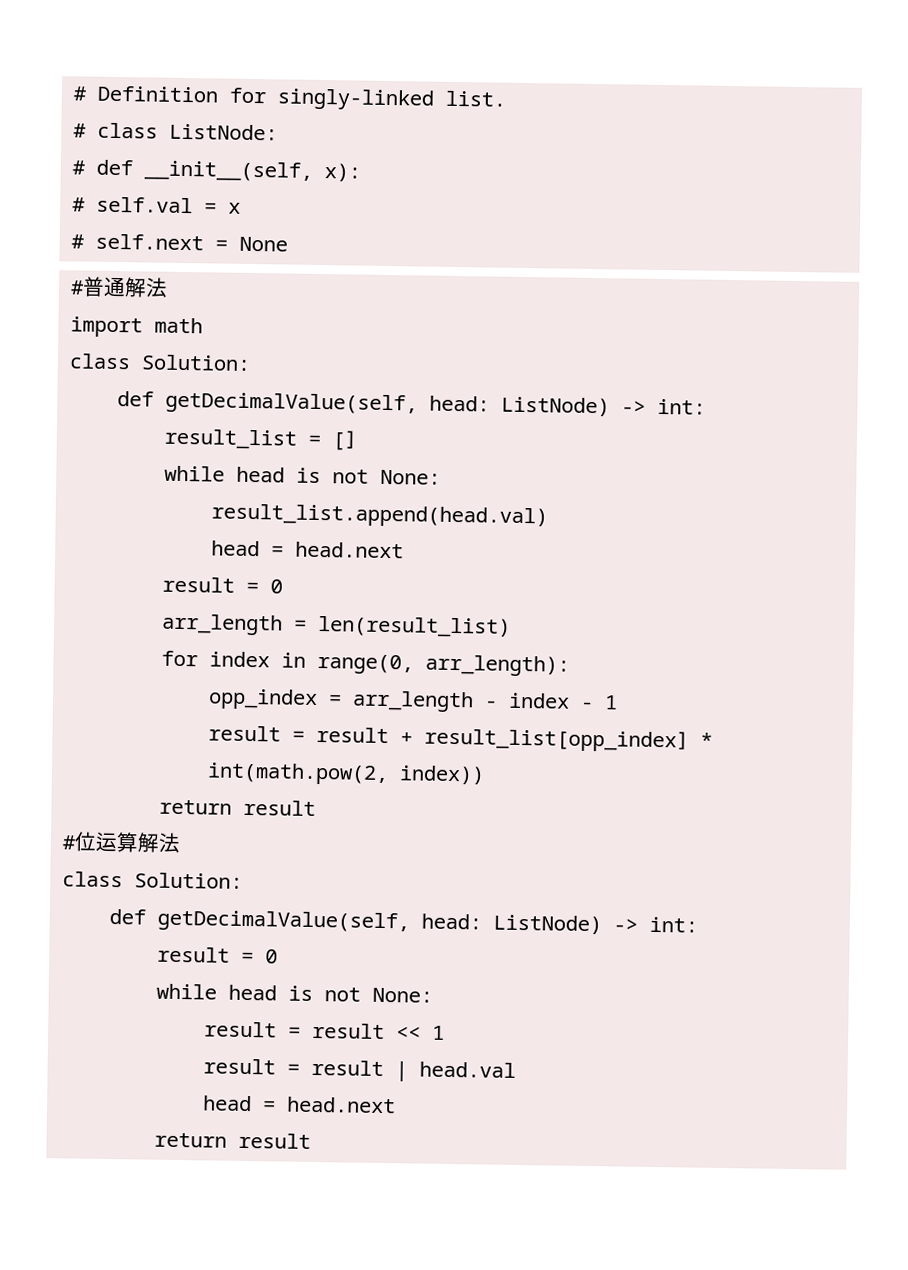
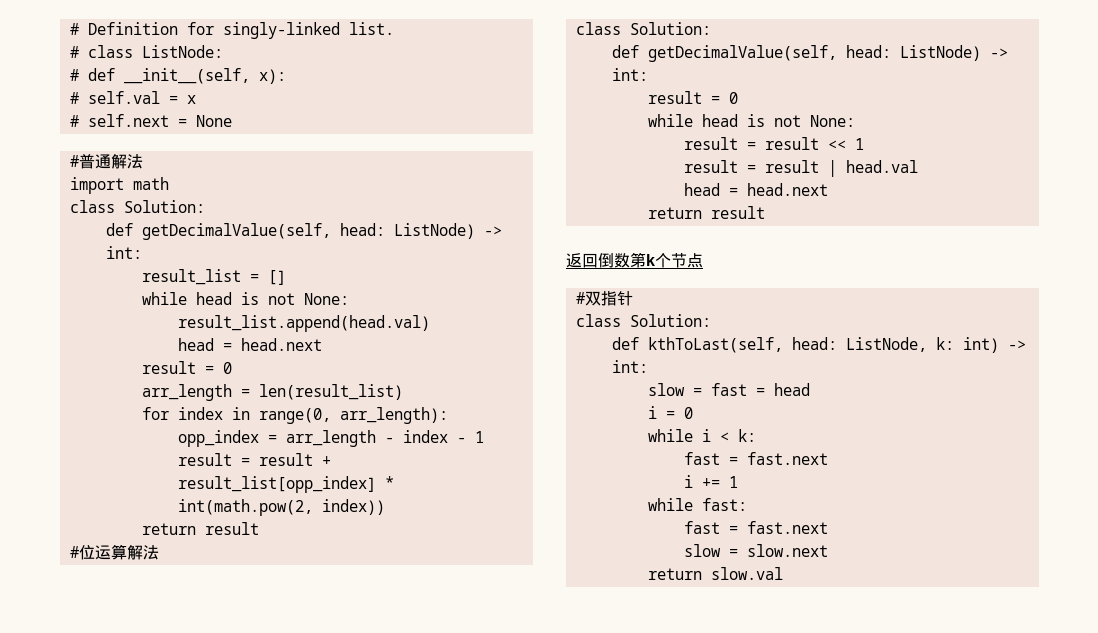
+ 返回倒数第k个节点
+ #双指针
+ class Solution:
+ def kthToLast(self, head: ListNode, k: int) -> int:
+ slow = fast = head
+ i = 0
+ while i < k:
+ fast = fast.next
+ i += 1
+ while fast:
+ fast = fast.next
+ slow = slow.next
+ return slow.val

